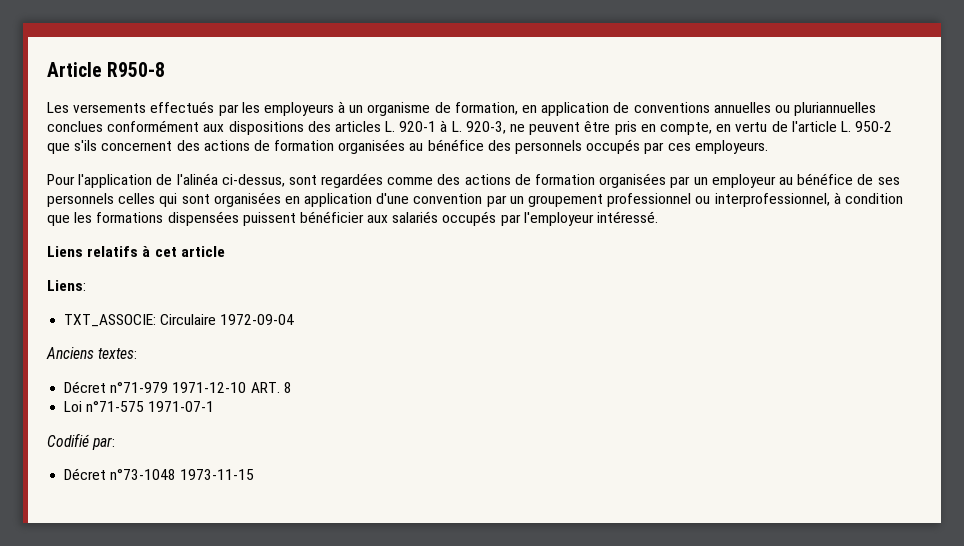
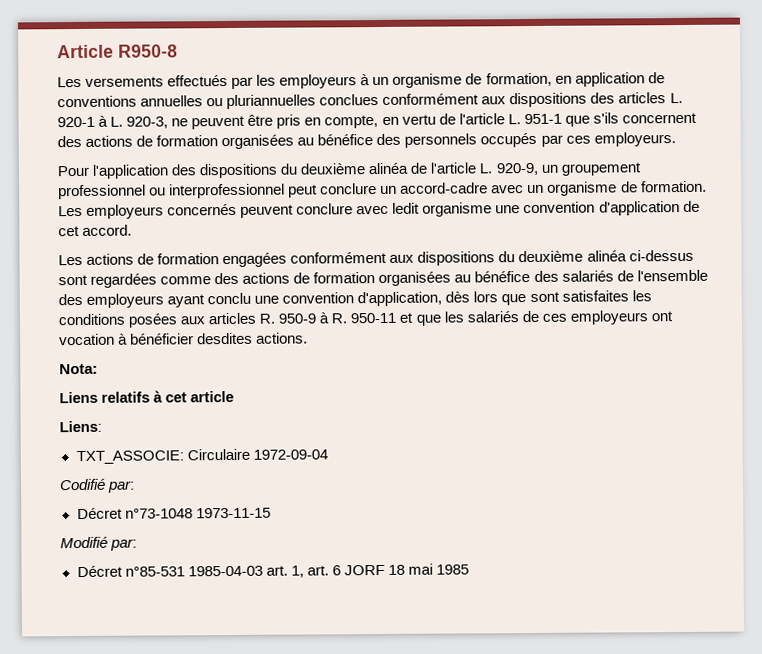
- Les versements effectués par les employeurs à un organisme de formation, en application de conventions annuelles ou pluriannuelles conclues conformément aux dispositions des articles L. 920-1 à L. 920-3, ne peuvent être pris en compte, en vertu de l'article L. 950-2 que s'ils concernent des actions de formation organisées au bénéfice des personnels occupés par ces employeurs.
+ Les versements effectués par les employeurs à un organisme de formation, en application de conventions annuelles ou pluriannuelles conclues conformément aux dispositions des articles L. 920-1 à L. 920-3, ne peuvent être pris en compte, en vertu de l'article L. 951-1 que s'ils concernent des actions de formation organisées au bénéfice des personnels occupés par ces employeurs.
- Pour l'application de l'alinéa ci-dessus, sont regardées comme des actions de formation organisées par un employeur au bénéfice de ses personnels celles qui sont organisées en application d'une convention par un groupement professionnel ou interprofessionnel, à condition que les formations dispensées puissent bénéficier aux salariés occupés par l'employeur intéressé.
+ Pour l'application des dispositions du deuxième alinéa de l'article L. 920-9, un groupement professionnel ou interprofessionnel peut conclure un accord-cadre avec un organisme de formation. Les employeurs concernés peuvent conclure avec ledit organisme une convention d'application de cet accord.
+ Les actions de formation engagées conformément aux dispositions du deuxième alinéa ci-dessus sont regardées comme des actions de formation organisées au bénéfice des salariés de l'ensemble des employeurs ayant conclu une convention d'application, dès lors que sont satisfaites les conditions posées aux articles R. 950-9 à R. 950-11 et que les salariés de ces employeurs ont vocation à bénéficier desdites actions.
+ Nota:
- Anciens textes:
- Décret n°71-979 1971-12-10 ART. 8
- Loi n°71-575 1971-07-1
+ Modifié par:
+ Décret n°85-531 1985-04-03 art. 1, art. 6 JORF 18 mai 1985

